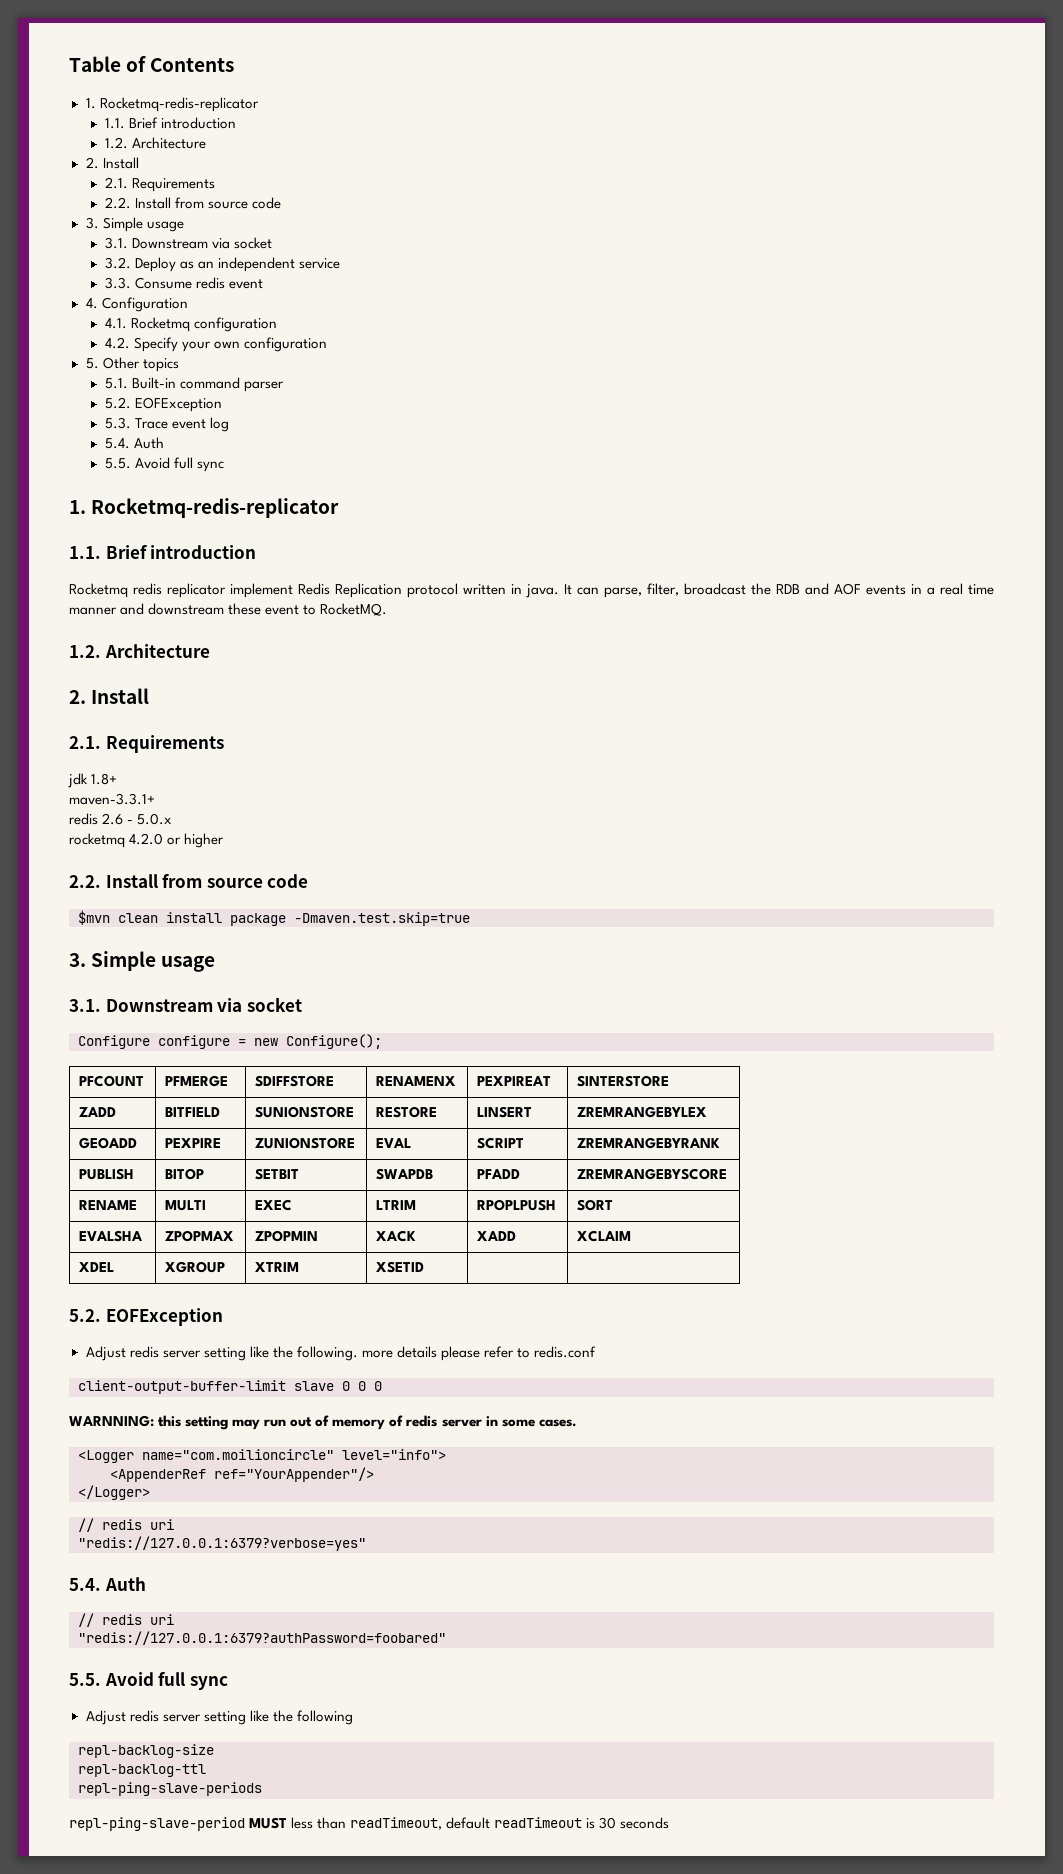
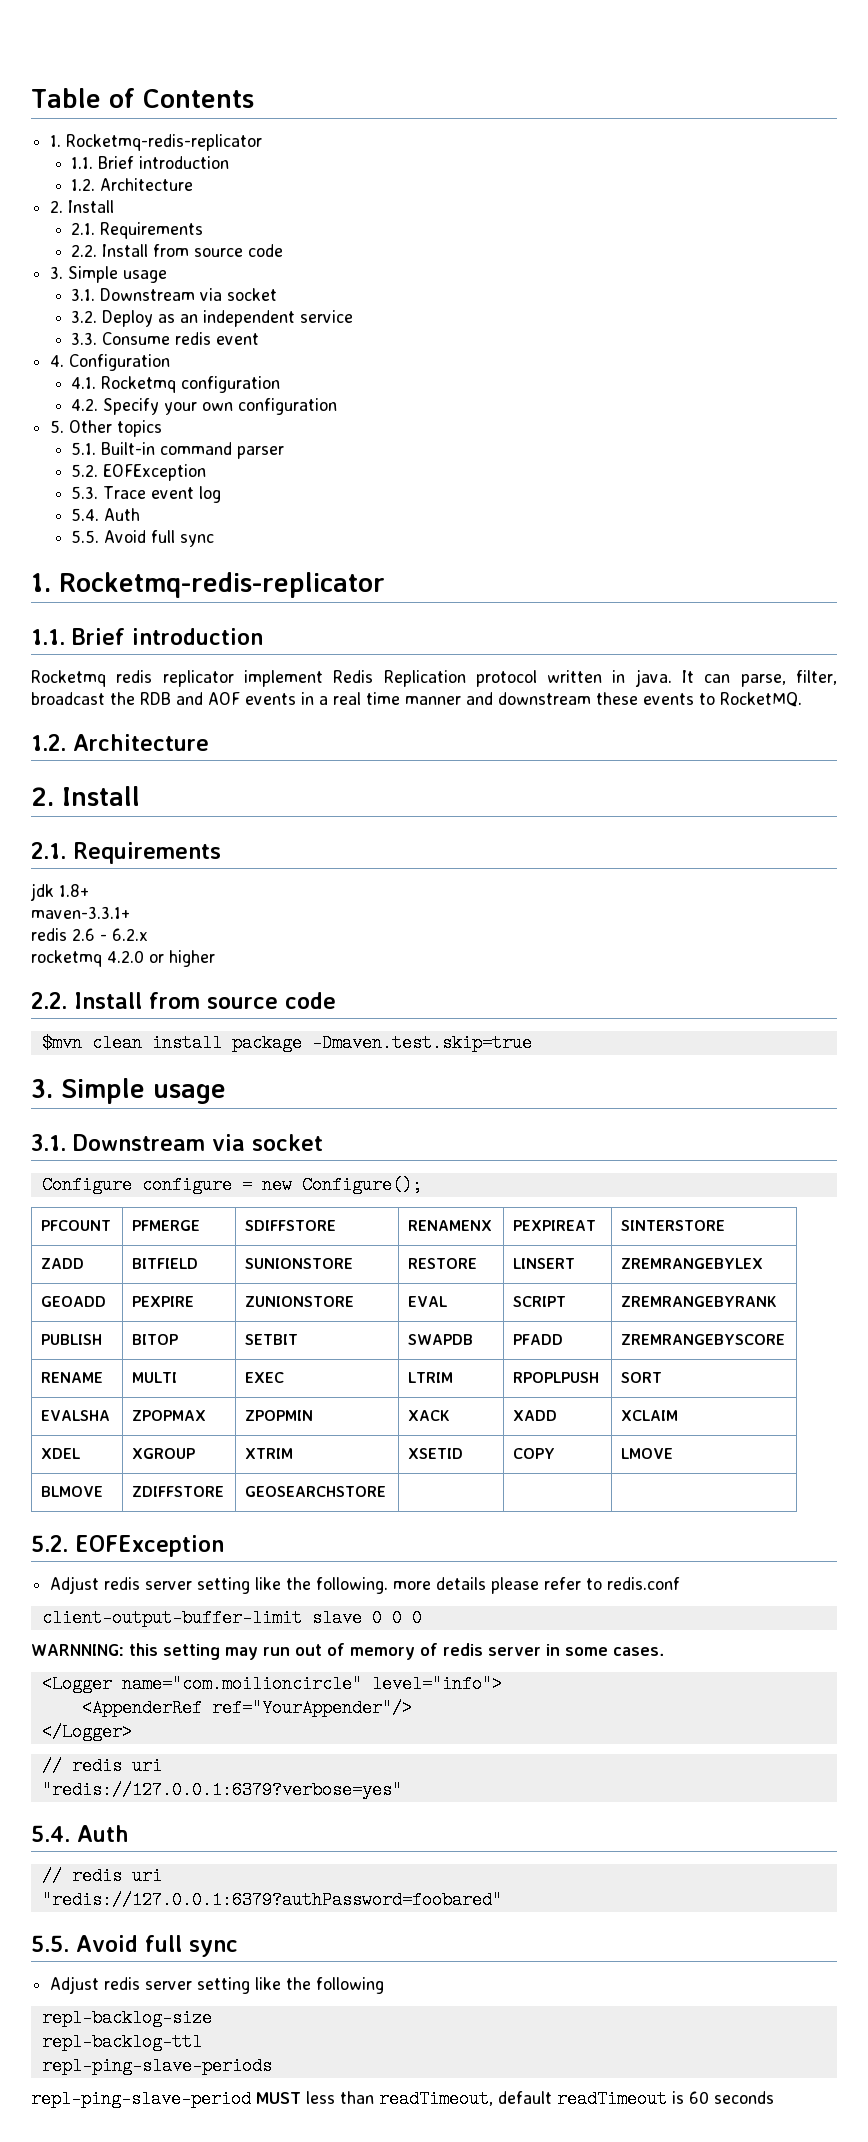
- It can parse, filter, broadcast the RDB and AOF events in a real time manner and downstream these event to RocketMQ.
+ It can parse, filter, broadcast the RDB and AOF events in a real time manner and downstream these events to RocketMQ.
- redis 2.6 - 5.0.x
+ redis 2.6 - 6.2.x
- XDEL | XGROUP | XTRIM | XSETID | |
+ XDEL | XGROUP | XTRIM | XSETID | COPY | LMOVE
+ BLMOVE | ZDIFFSTORE | GEOSEARCHSTORE | | |
- repl-ping-slave-period MUST less than readTimeout, default readTimeout is 30 seconds
+ repl-ping-slave-period MUST less than readTimeout, default readTimeout is 60 seconds

